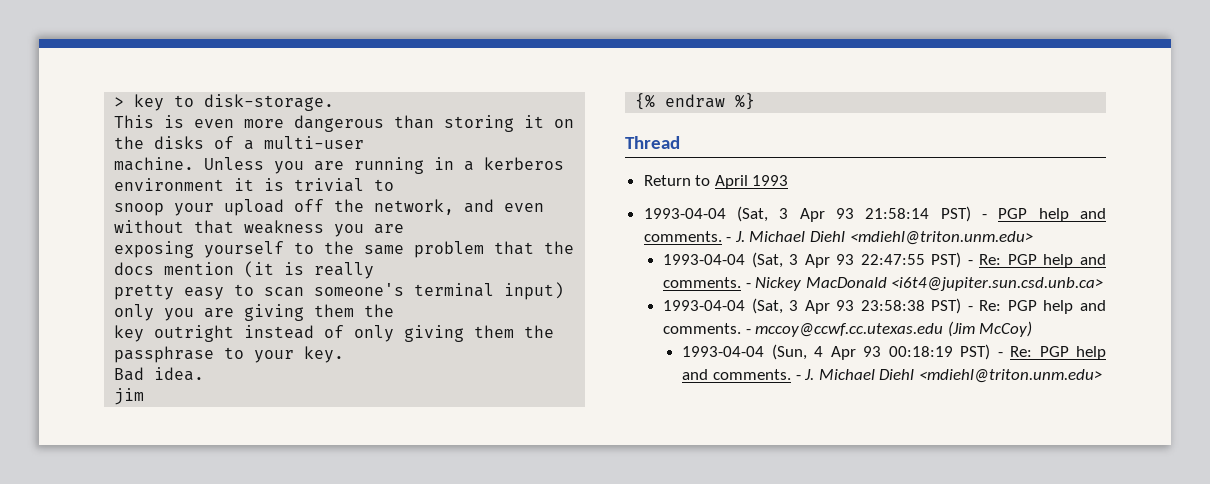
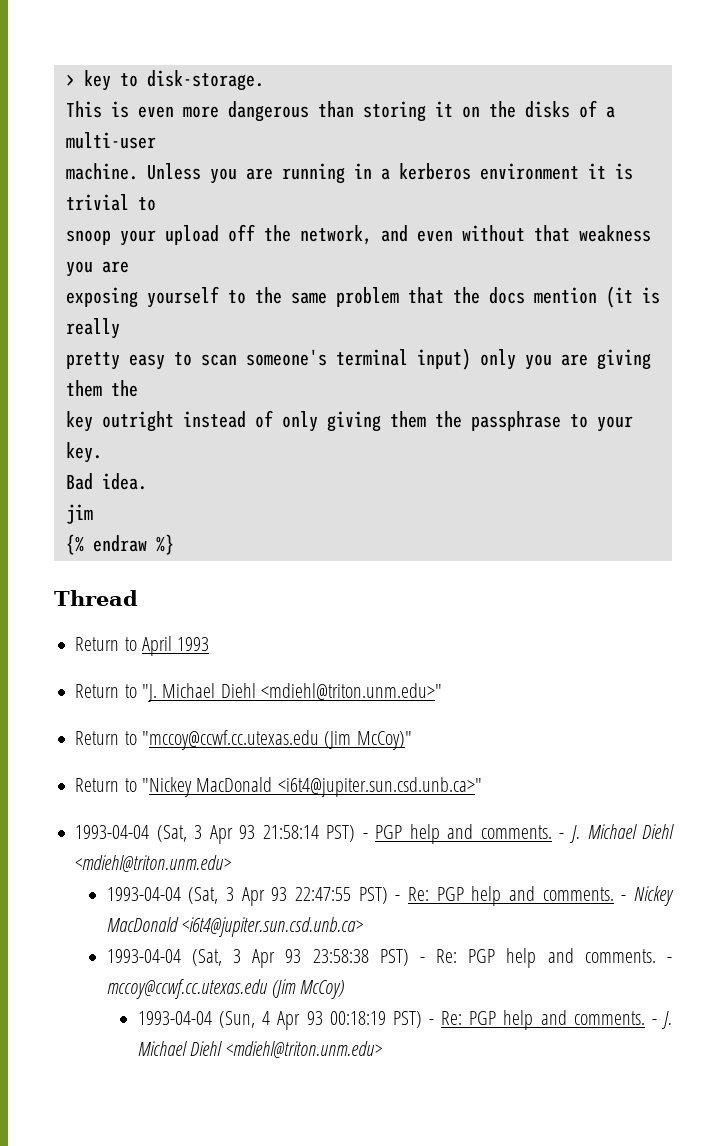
+ Return to "J. Michael Diehl <mdiehl@triton.unm.edu>"
+ Return to "mccoy@ccwf.cc.utexas.edu (Jim McCoy)"
+ Return to "Nickey MacDonald <i6t4@jupiter.sun.csd.unb.ca>"

